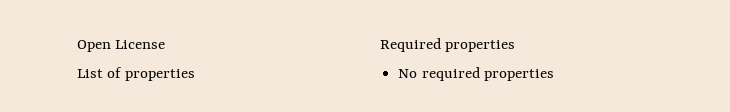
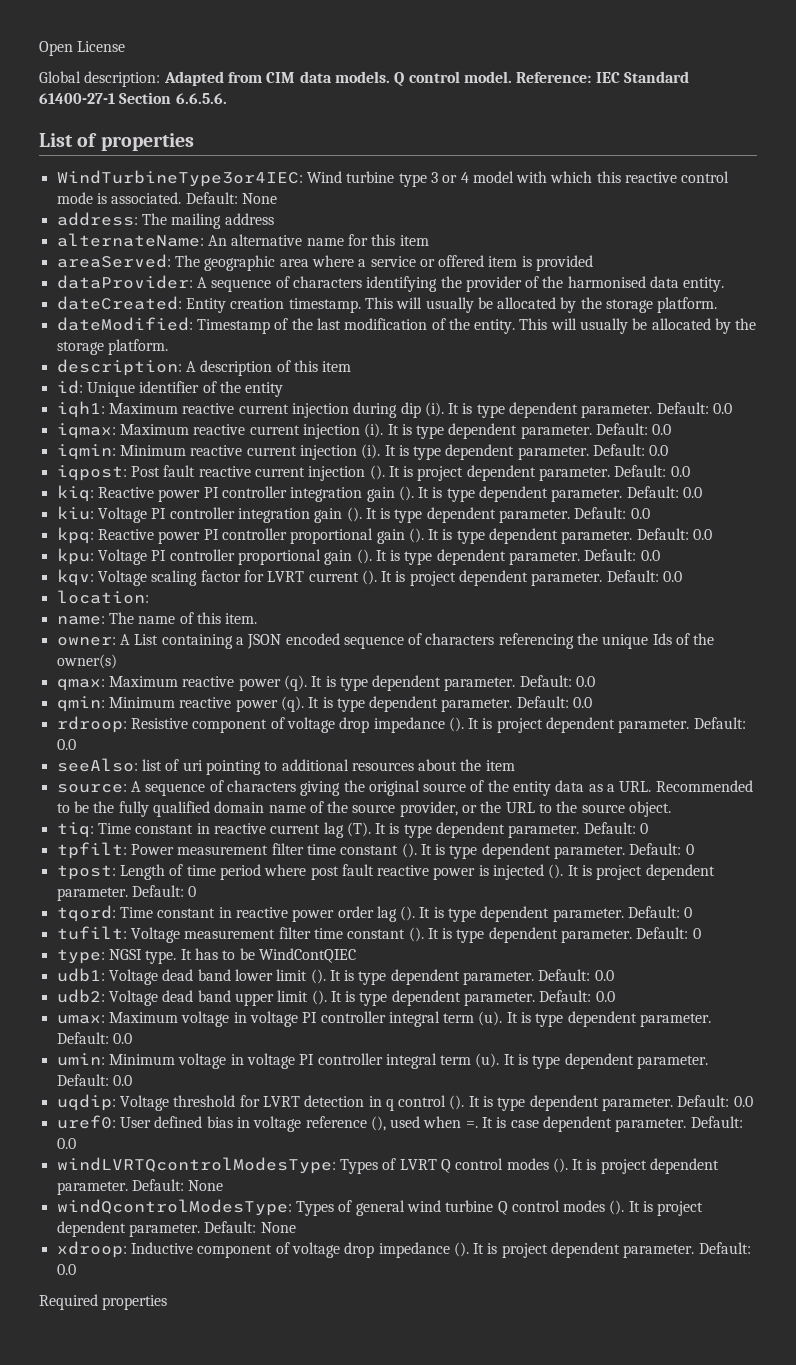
+ Global description: Adapted from CIM data models. Q control model. Reference: IEC Standard 61400-27-1 Section 6.6.5.6.
  List of properties
+ WindTurbineType3or4IEC: Wind turbine type 3 or 4 model with which this reactive control mode is associated. Default: None
+ address: The mailing address
+ alternateName: An alternative name for this item
+ areaServed: The geographic area where a service or offered item is provided
+ dataProvider: A sequence of characters identifying the provider of the harmonised data entity.
+ dateCreated: Entity creation timestamp. This will usually be allocated by the storage platform.
+ dateModified: Timestamp of the last modification of the entity. This will usually be allocated by the storage platform.
+ description: A description of this item
+ id: Unique identifier of the entity
+ iqh1: Maximum reactive current injection during dip (i). It is type dependent parameter. Default: 0.0
+ iqmax: Maximum reactive current injection (i). It is type dependent parameter. Default: 0.0
+ iqmin: Minimum reactive current injection (i). It is type dependent parameter. Default: 0.0
+ iqpost: Post fault reactive current injection (). It is project dependent parameter. Default: 0.0
+ kiq: Reactive power PI controller integration gain (). It is type dependent parameter. Default: 0.0
+ kiu: Voltage PI controller integration gain (). It is type dependent parameter. Default: 0.0
+ kpq: Reactive power PI controller proportional gain (). It is type dependent parameter. Default: 0.0
+ kpu: Voltage PI controller proportional gain (). It is type dependent parameter. Default: 0.0
+ kqv: Voltage scaling factor for LVRT current (). It is project dependent parameter. Default: 0.0
+ location:
+ name: The name of this item.
+ owner: A List containing a JSON encoded sequence of characters referencing the unique Ids of the owner(s)
+ qmax: Maximum reactive power (q). It is type dependent parameter. Default: 0.0
+ qmin: Minimum reactive power (q). It is type dependent parameter. Default: 0.0
+ rdroop: Resistive component of voltage drop impedance (). It is project dependent parameter. Default: 0.0
+ seeAlso: list of uri pointing to additional resources about the item
+ source: A sequence of characters giving the original source of the entity data as a URL. Recommended to be the fully qualified domain name of the source provider, or the URL to the source object.
+ tiq: Time constant in reactive current lag (T). It is type dependent parameter. Default: 0
+ tpfilt: Power measurement filter time constant (). It is type dependent parameter. Default: 0
+ tpost: Length of time period where post fault reactive power is injected (). It is project dependent parameter. Default: 0
+ tqord: Time constant in reactive power order lag (). It is type dependent parameter. Default: 0
+ tufilt: Voltage measurement filter time constant (). It is type dependent parameter. Default: 0
+ type: NGSI type. It has to be WindContQIEC
+ udb1: Voltage dead band lower limit (). It is type dependent parameter. Default: 0.0
+ udb2: Voltage dead band upper limit (). It is type dependent parameter. Default: 0.0
+ umax: Maximum voltage in voltage PI controller integral term (u). It is type dependent parameter. Default: 0.0
+ umin: Minimum voltage in voltage PI controller integral term (u). It is type dependent parameter. Default: 0.0
+ uqdip: Voltage threshold for LVRT detection in q control (). It is type dependent parameter. Default: 0.0
+ uref0: User defined bias in voltage reference (), used when =. It is case dependent parameter. Default: 0.0
+ windLVRTQcontrolModesType: Types of LVRT Q control modes (). It is project dependent parameter. Default: None
+ windQcontrolModesType: Types of general wind turbine Q control modes (). It is project dependent parameter. Default: None
+ xdroop: Inductive component of voltage drop impedance (). It is project dependent parameter. Default: 0.0
- No required properties

